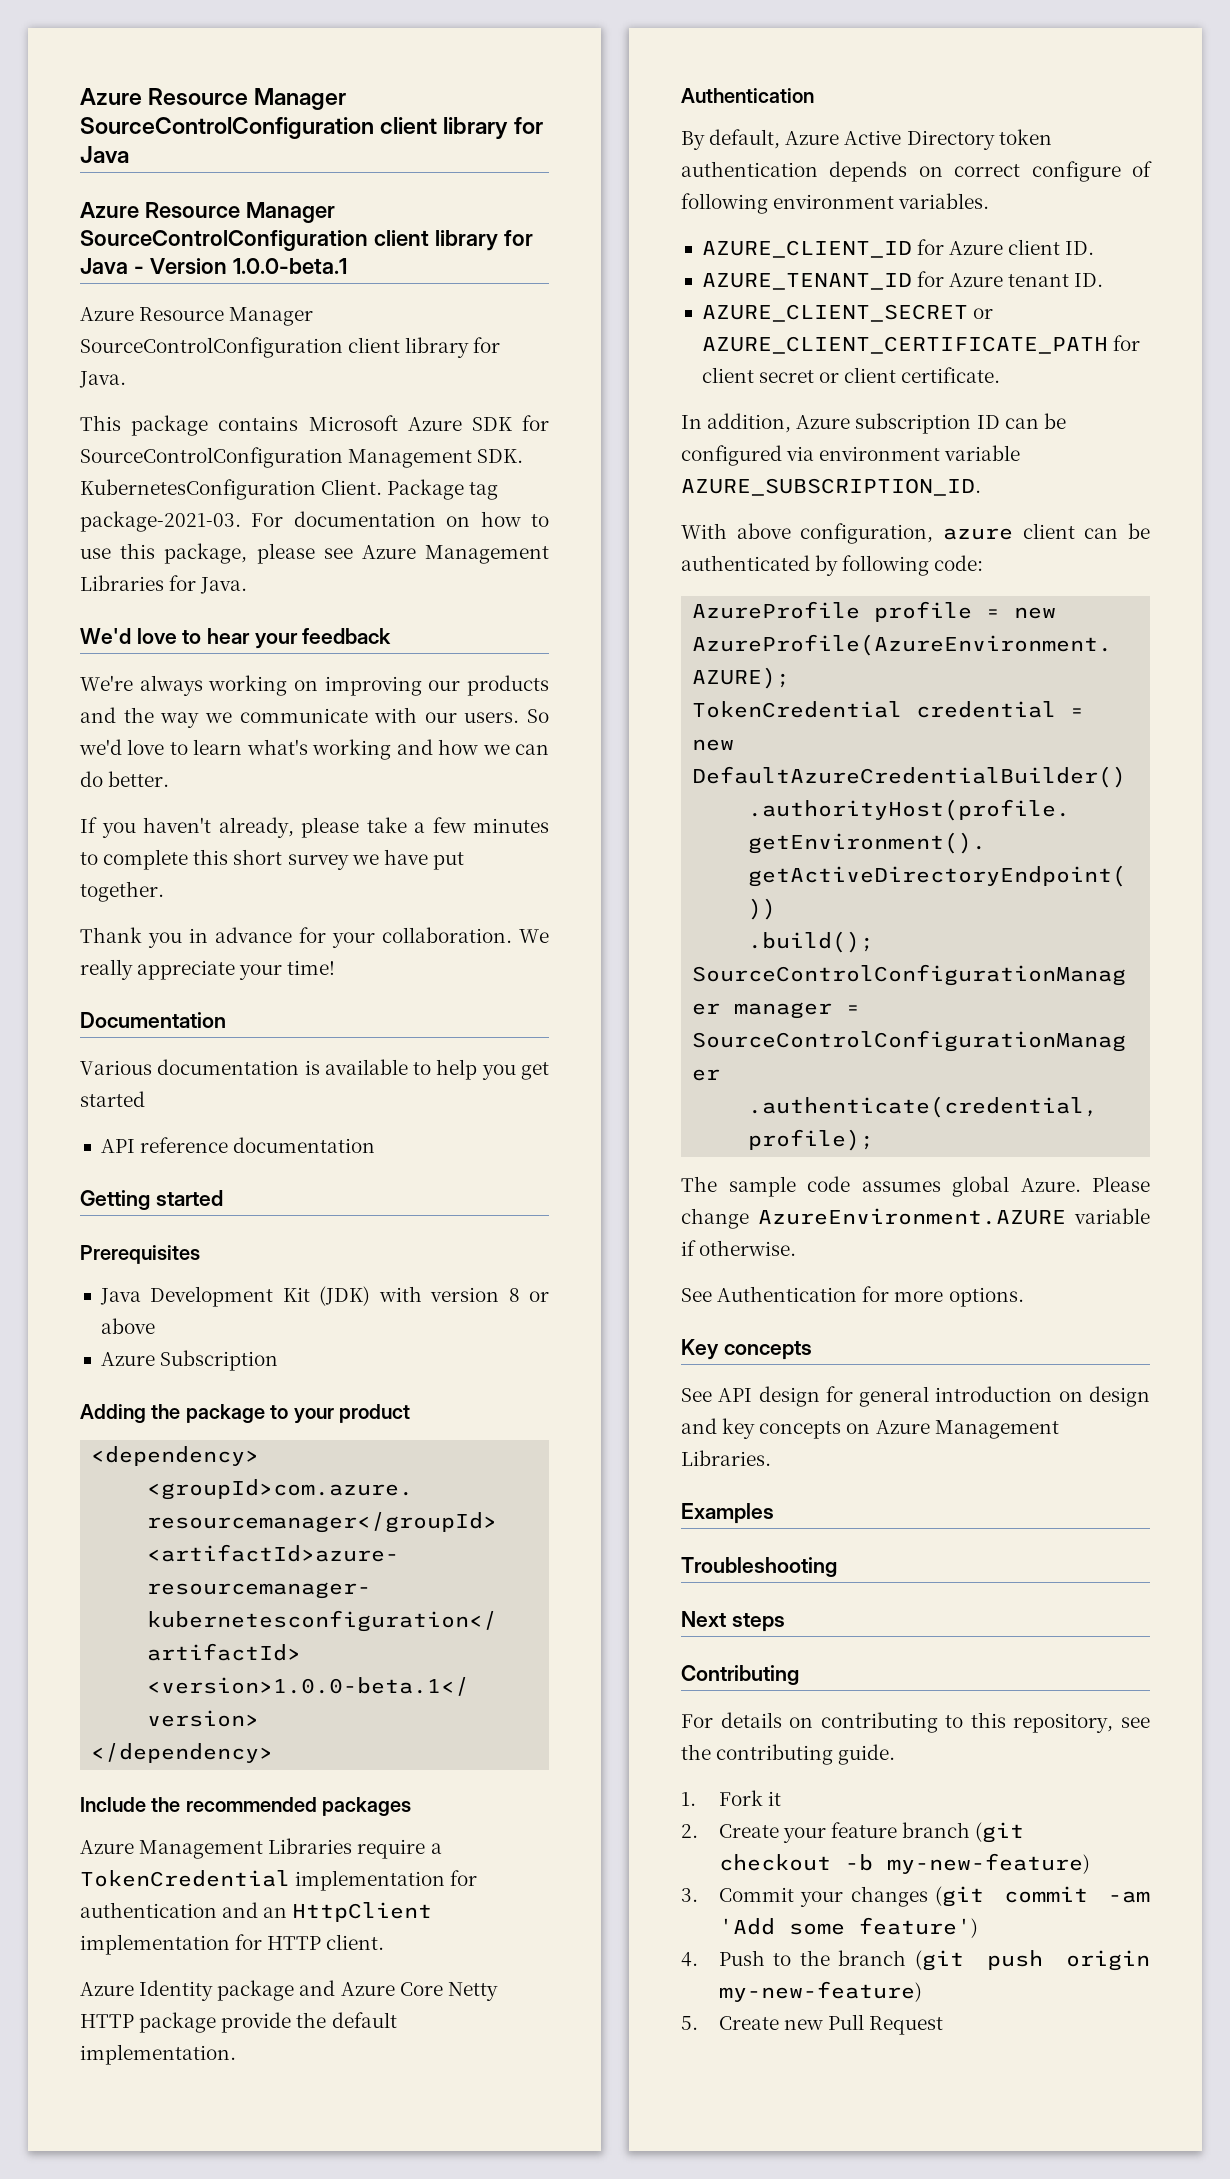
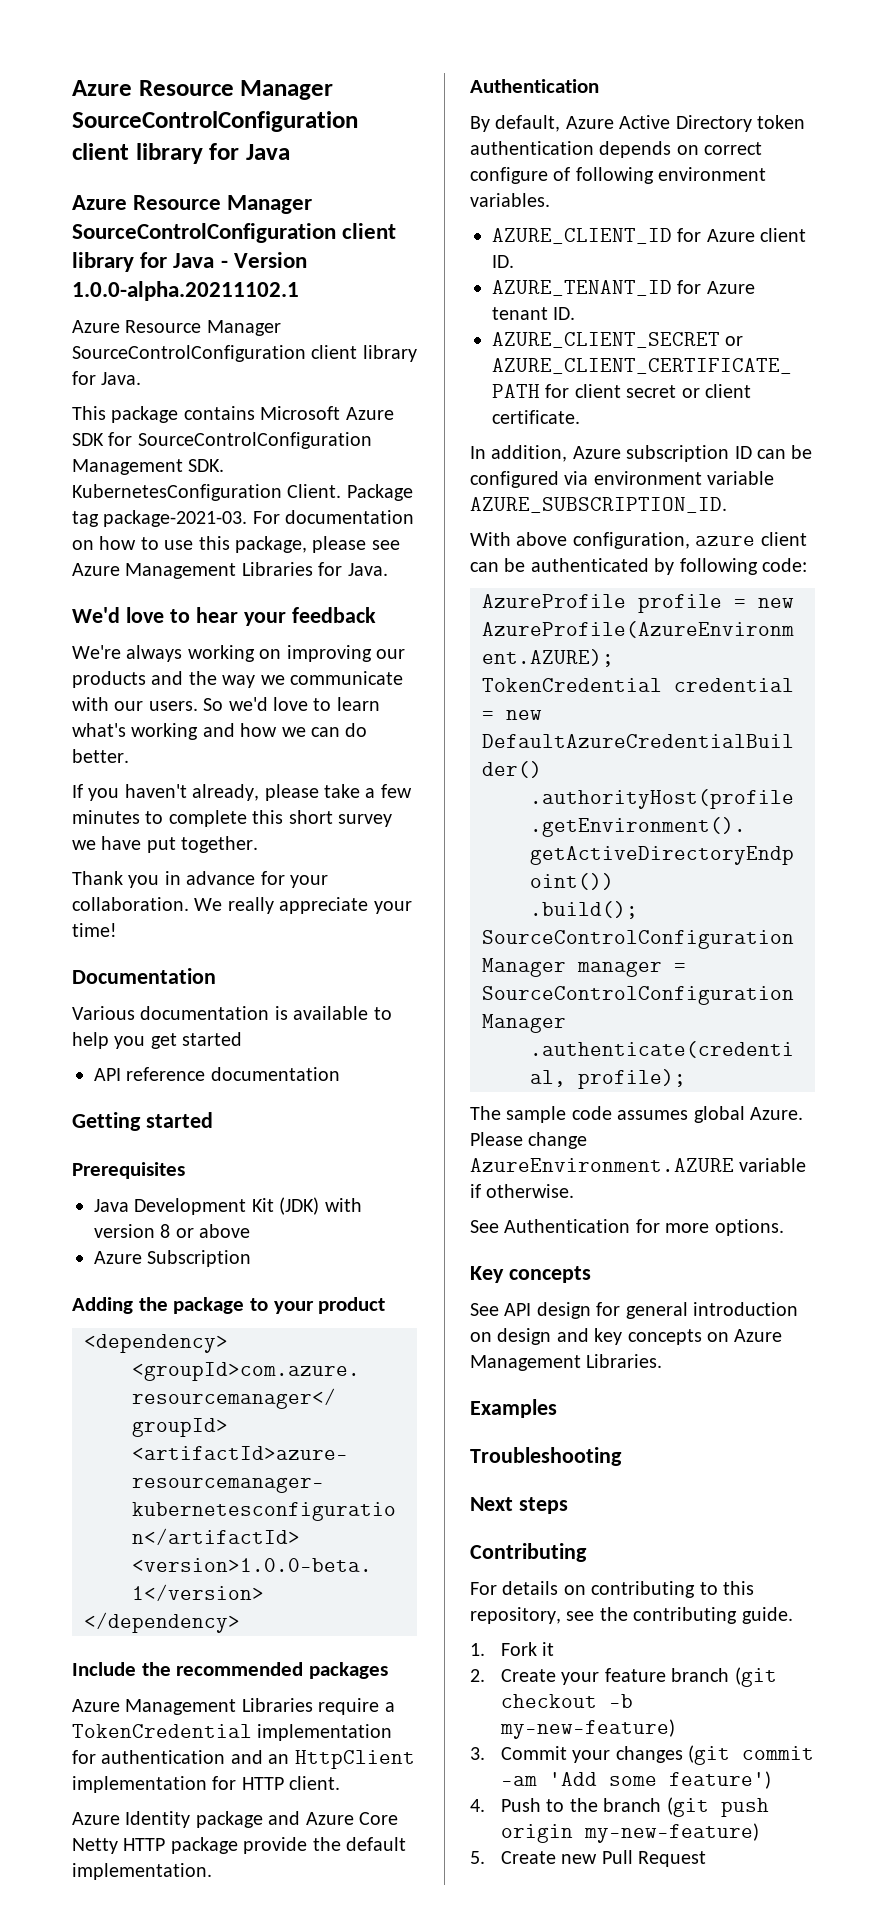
- Azure Resource Manager SourceControlConfiguration client library for Java - Version 1.0.0-beta.1
+ Azure Resource Manager SourceControlConfiguration client library for Java - Version 1.0.0-alpha.20211102.1

